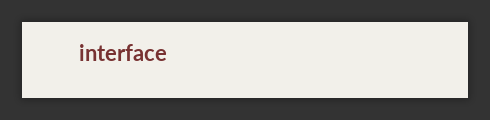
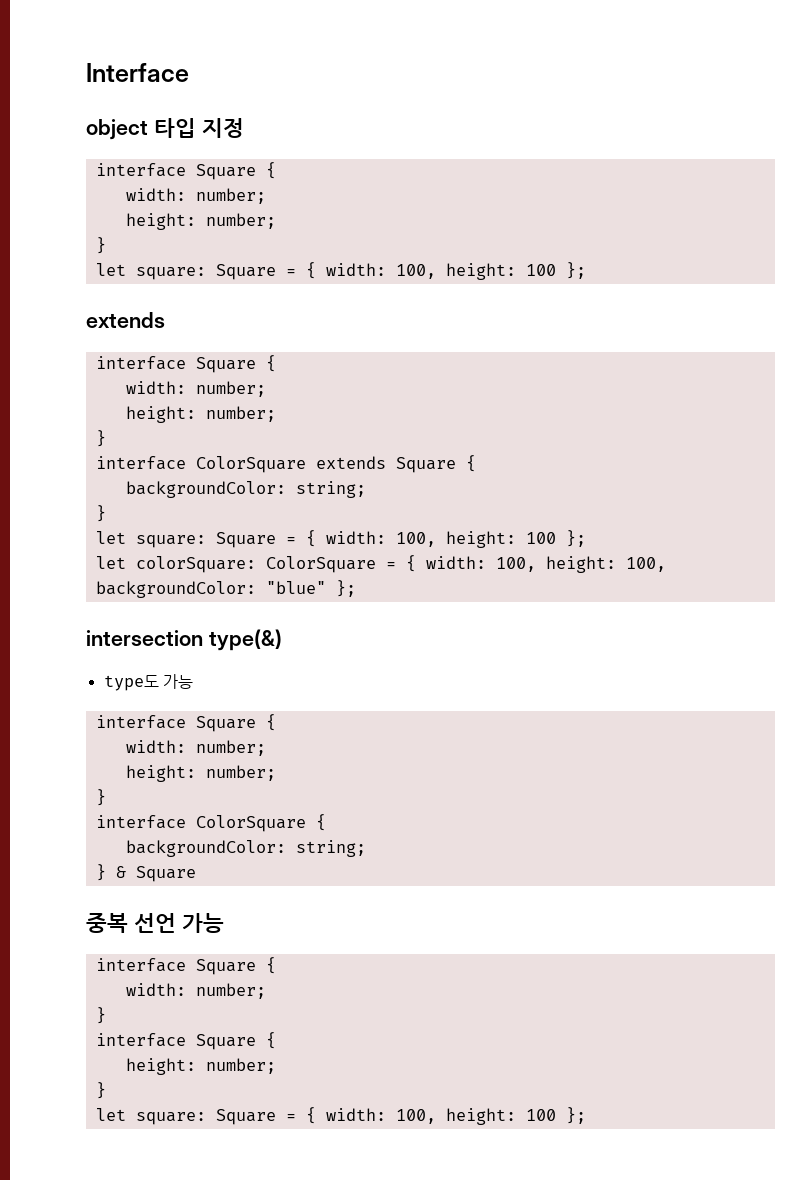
- interface
+ Interface
+ object 타입 지정
+ interface Square {
+ width: number;
+ height: number;
+ }
+ let square: Square = { width: 100, height: 100 };
+ extends
+ interface Square {
+ width: number;
+ height: number;
+ }
+ interface ColorSquare extends Square {
+ backgroundColor: string;
+ }
+ let square: Square = { width: 100, height: 100 };
+ let colorSquare: ColorSquare = { width: 100, height: 100, backgroundColor: "blue" };
+ intersection type(&)
+ type도 가능
+ interface Square {
+ width: number;
+ height: number;
+ }
+ interface ColorSquare {
+ backgroundColor: string;
+ } & Square
+ 중복 선언 가능
+ interface Square {
+ width: number;
+ }
+ interface Square {
+ height: number;
+ }
+ let square: Square = { width: 100, height: 100 };

